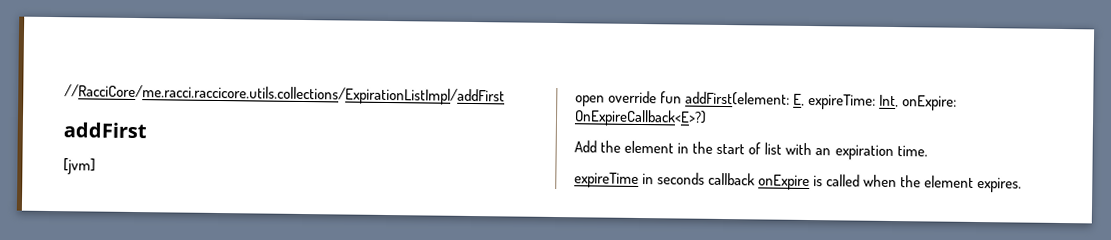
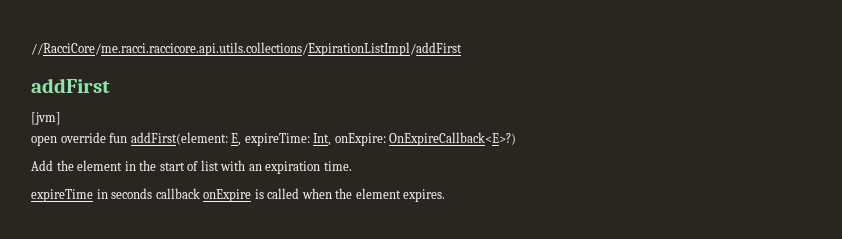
- //RacciCore/me.racci.raccicore.utils.collections/ExpirationListImpl/addFirst
+ //RacciCore/me.racci.raccicore.api.utils.collections/ExpirationListImpl/addFirst

